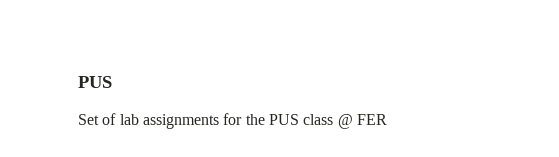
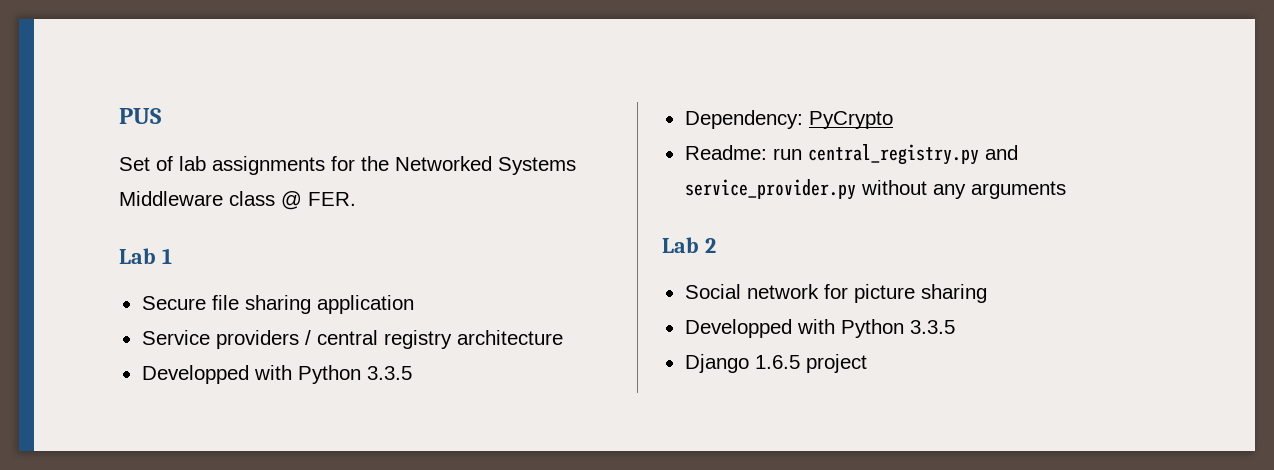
- Set of lab assignments for the PUS class @ FER
+ Set of lab assignments for the Networked Systems Middleware class @ FER.
+ Lab 1
+ Secure file sharing application
+ Service providers / central registry architecture
+ Developped with Python 3.3.5
+ Dependency: PyCrypto
+ Readme: run central_registry.py and service_provider.py without any arguments
+ Lab 2
+ Social network for picture sharing
+ Developped with Python 3.3.5
+ Django 1.6.5 project

